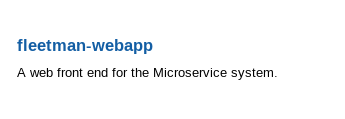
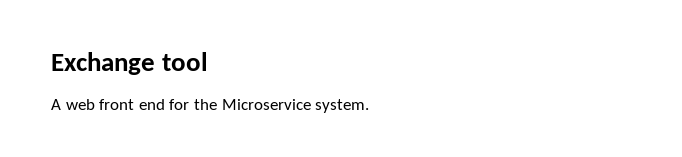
- fleetman-webapp
+ Exchange tool

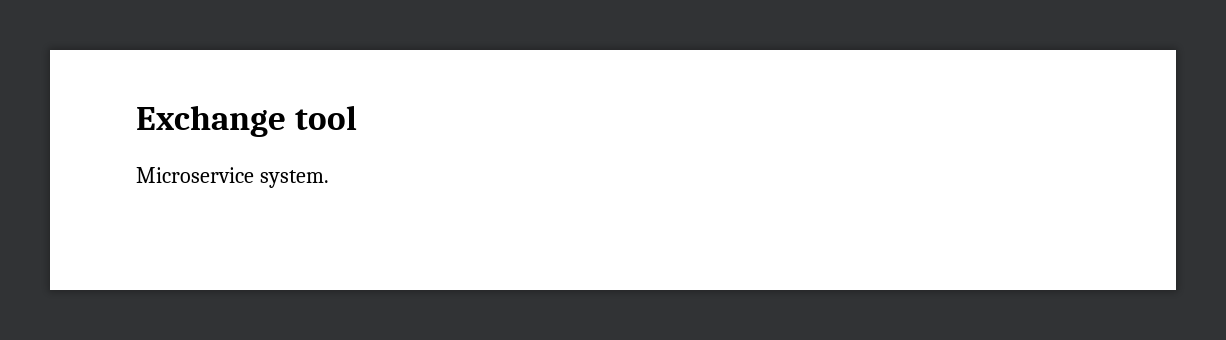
- A web front end for the Microservice system.
+ Microservice system.

